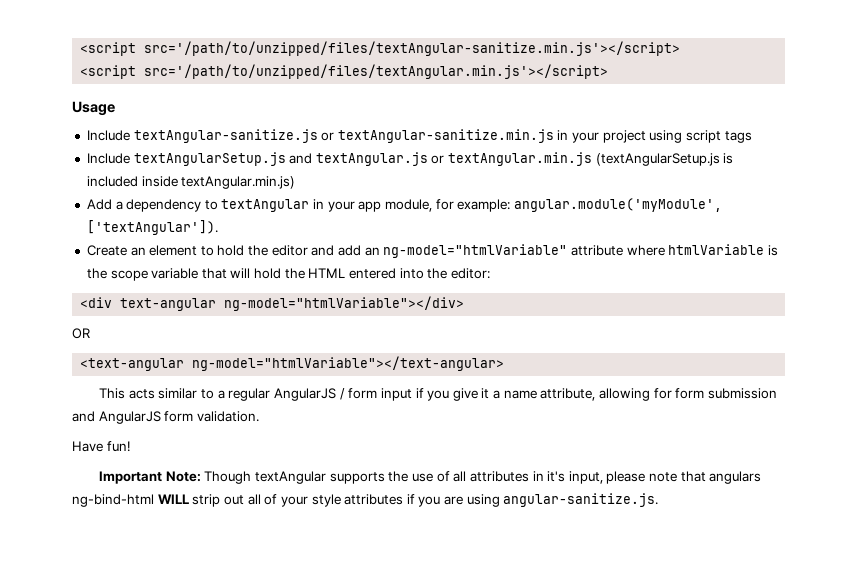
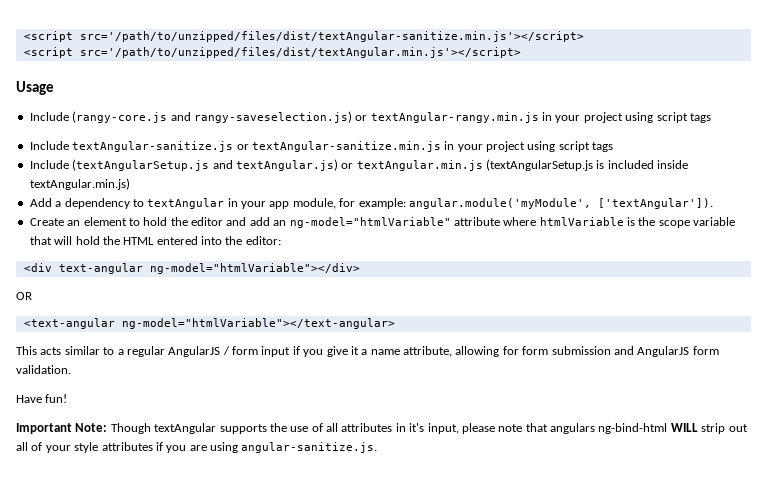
- <script src='/path/to/unzipped/files/textAngular-sanitize.min.js'></script>
- <script src='/path/to/unzipped/files/textAngular.min.js'></script>
+ <script src='/path/to/unzipped/files/dist/textAngular-sanitize.min.js'></script>
+ <script src='/path/to/unzipped/files/dist/textAngular.min.js'></script>
+ Include (rangy-core.js and rangy-saveselection.js) or textAngular-rangy.min.js in your project using script tags
- Include textAngularSetup.js and textAngular.js or textAngular.min.js (textAngularSetup.js is included inside textAngular.min.js)
+ Include (textAngularSetup.js and textAngular.js) or textAngular.min.js (textAngularSetup.js is included inside textAngular.min.js)

